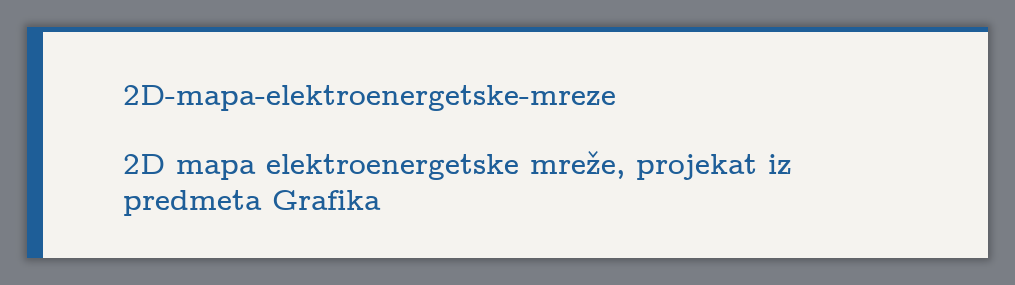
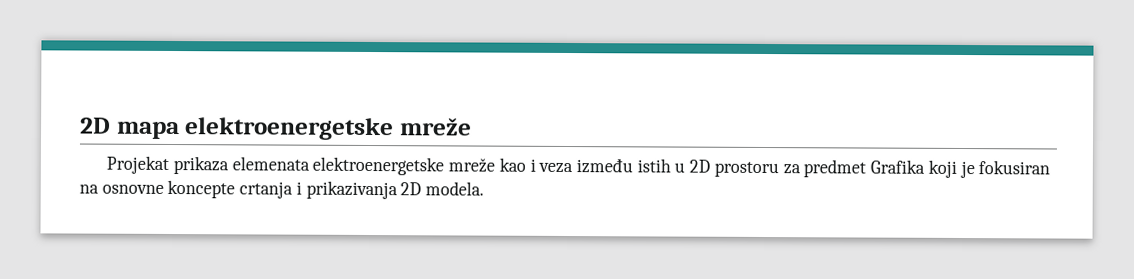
- 2D-mapa-elektroenergetske-mreze
- 2D mapa elektroenergetske mreže, projekat iz predmeta Grafika
+ 2D mapa elektroenergetske mreže
+ Projekat prikaza elemenata elektroenergetske mreže kao i veza između istih u 2D prostoru za predmet Grafika koji je fokusiran na osnovne koncepte crtanja i prikazivanja 2D modela.

